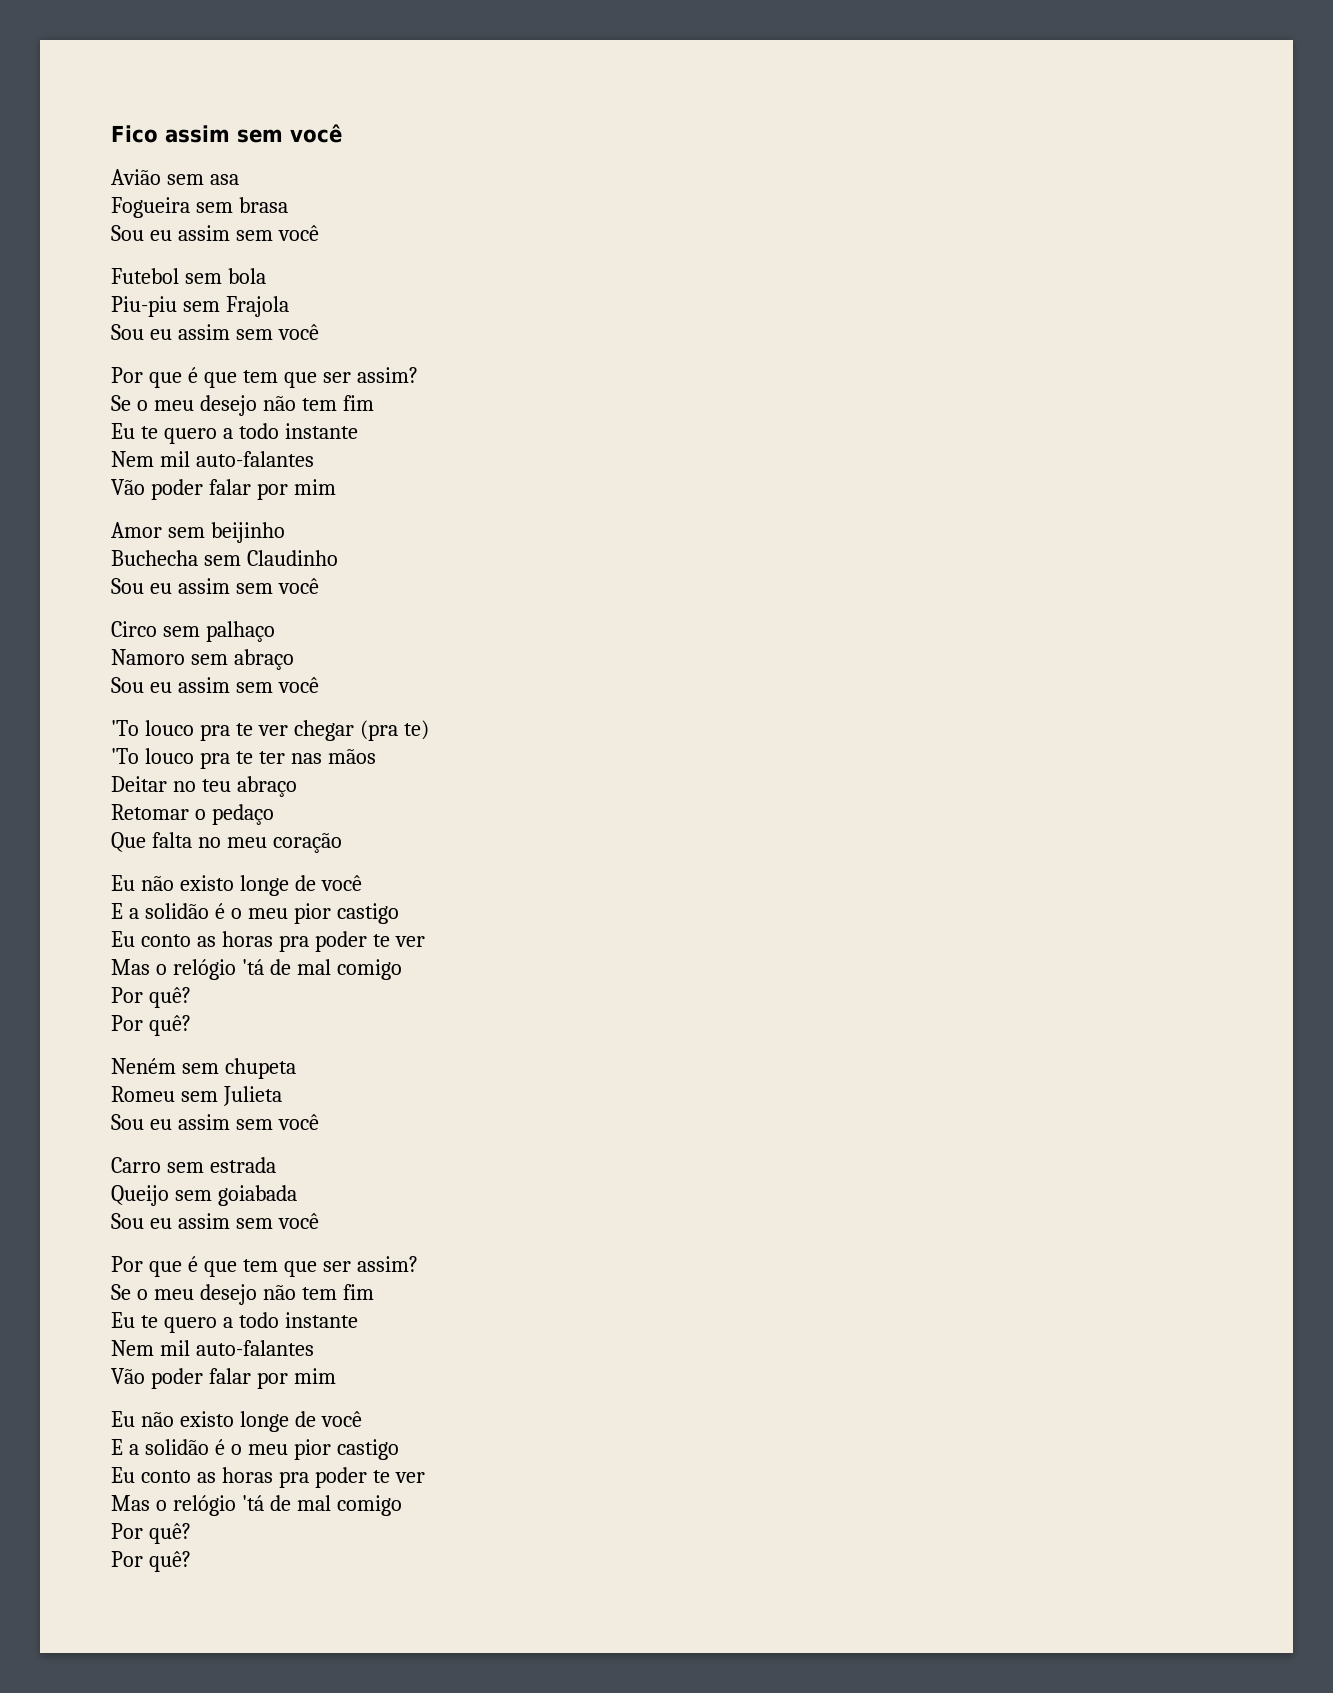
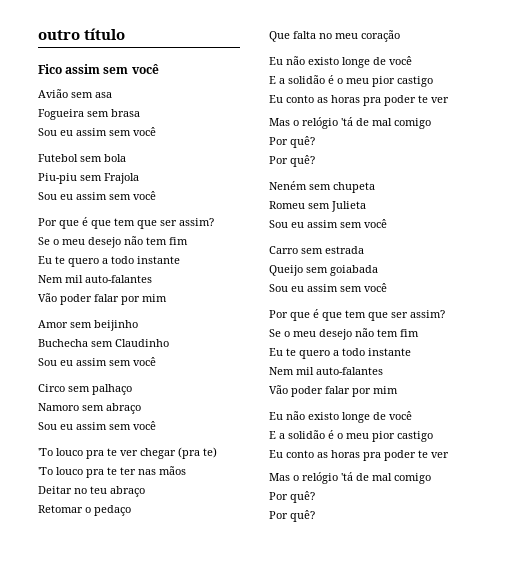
+ outro título

